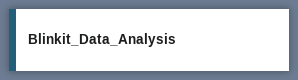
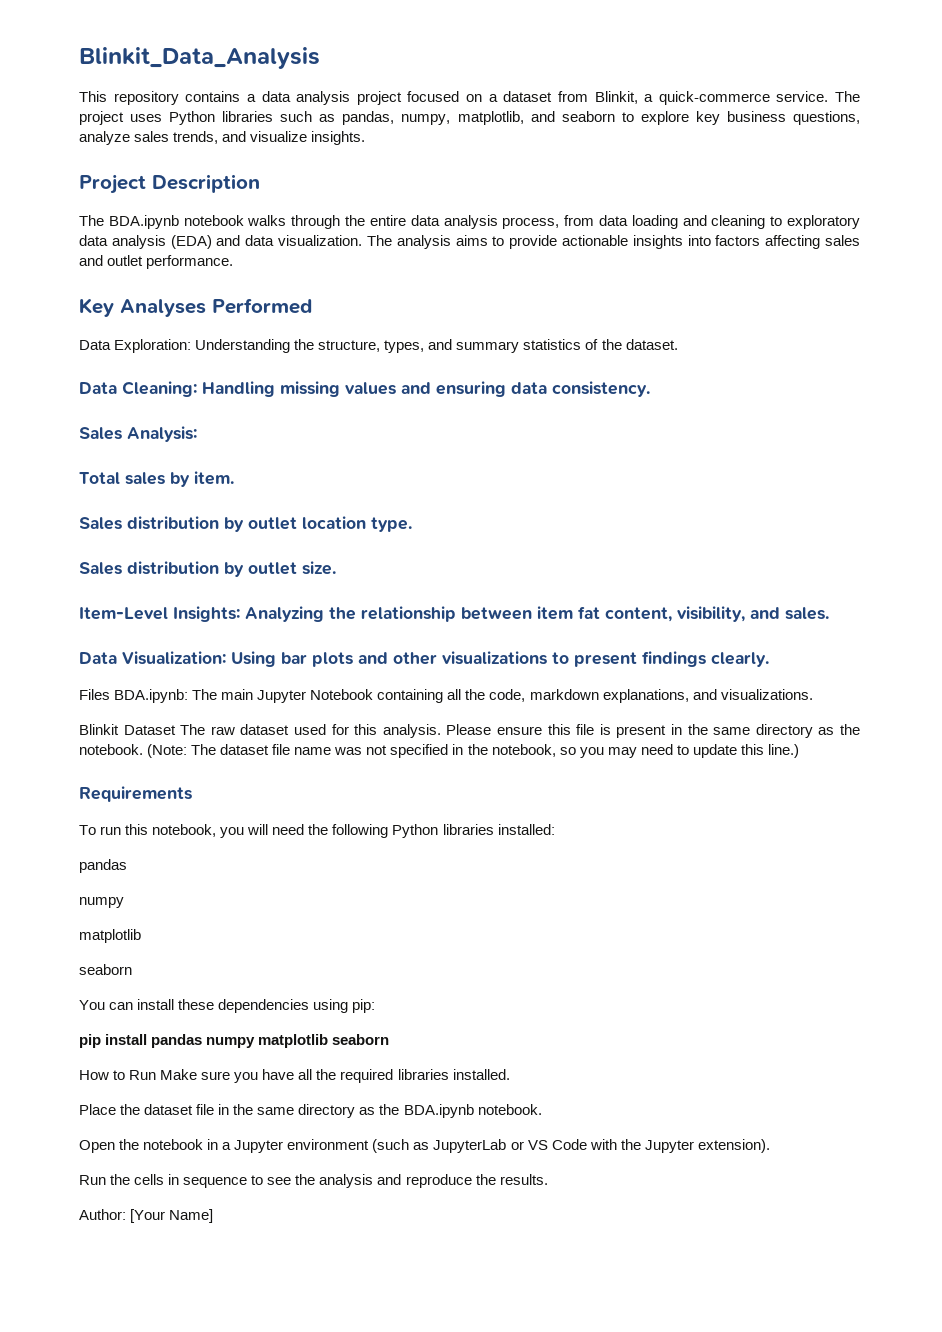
+ This repository contains a data analysis project focused on a dataset from Blinkit, a quick-commerce service. The project uses Python libraries such as pandas, numpy, matplotlib, and seaborn to explore key business questions, analyze sales trends, and visualize insights.
+ Project Description
+ The BDA.ipynb notebook walks through the entire data analysis process, from data loading and cleaning to exploratory data analysis (EDA) and data visualization. The analysis aims to provide actionable insights into factors affecting sales and outlet performance.
+ Key Analyses Performed
+ Data Exploration: Understanding the structure, types, and summary statistics of the dataset.
+ Data Cleaning: Handling missing values and ensuring data consistency.
+ Sales Analysis:
+ Total sales by item.
+ Sales distribution by outlet location type.
+ Sales distribution by outlet size.
+ Item-Level Insights: Analyzing the relationship between item fat content, visibility, and sales.
+ Data Visualization: Using bar plots and other visualizations to present findings clearly.
+ Files BDA.ipynb: The main Jupyter Notebook containing all the code, markdown explanations, and visualizations.
+ Blinkit Dataset The raw dataset used for this analysis. Please ensure this file is present in the same directory as the notebook. (Note: The dataset file name was not specified in the notebook, so you may need to update this line.)
+ Requirements
+ To run this notebook, you will need the following Python libraries installed:
+ pandas
+ numpy
+ matplotlib
+ seaborn
+ You can install these dependencies using pip:
+ pip install pandas numpy matplotlib seaborn
+ How to Run Make sure you have all the required libraries installed.
+ Place the dataset file in the same directory as the BDA.ipynb notebook.
+ Open the notebook in a Jupyter environment (such as JupyterLab or VS Code with the Jupyter extension).
+ Run the cells in sequence to see the analysis and reproduce the results.
+ Author: [Your Name]

